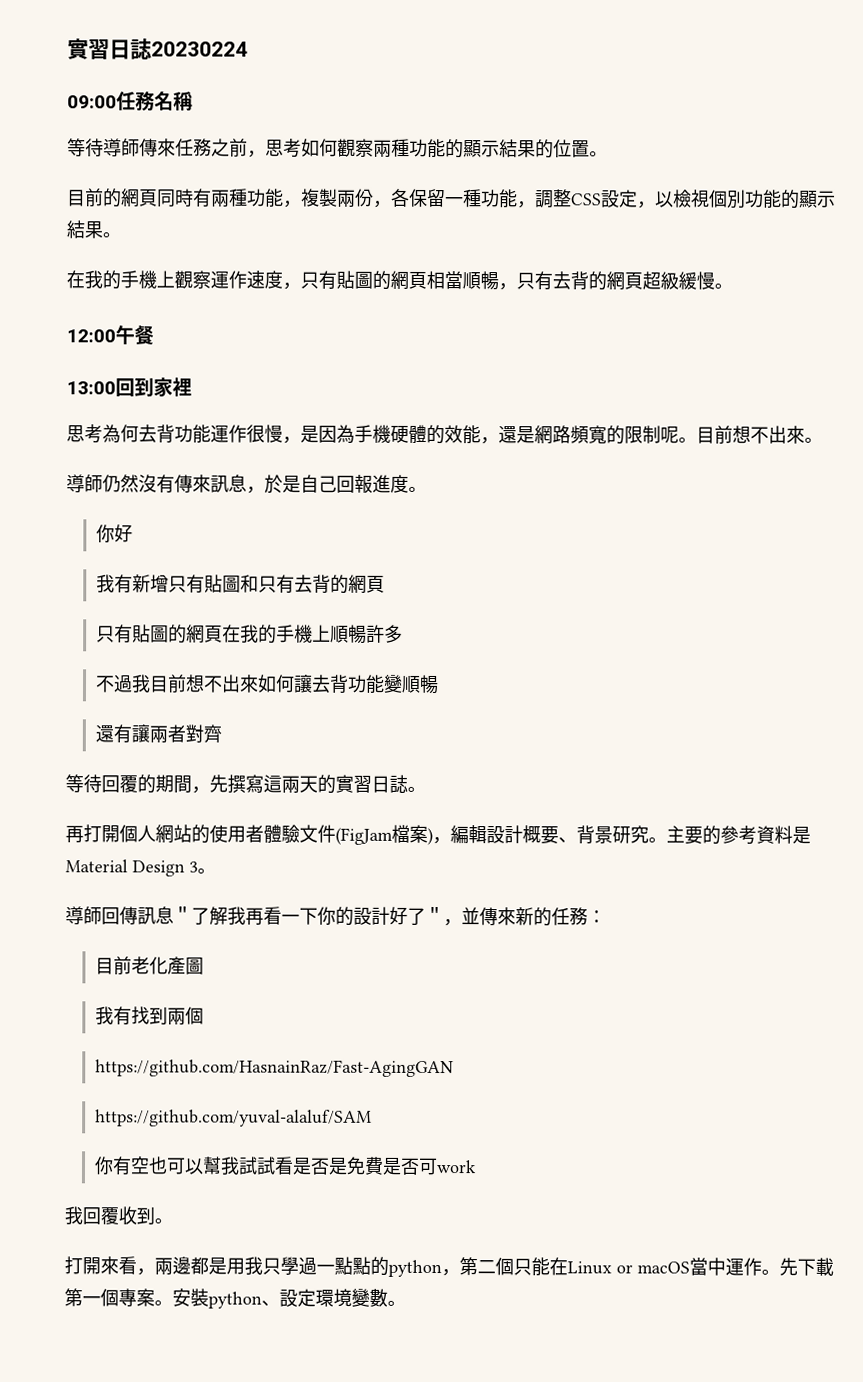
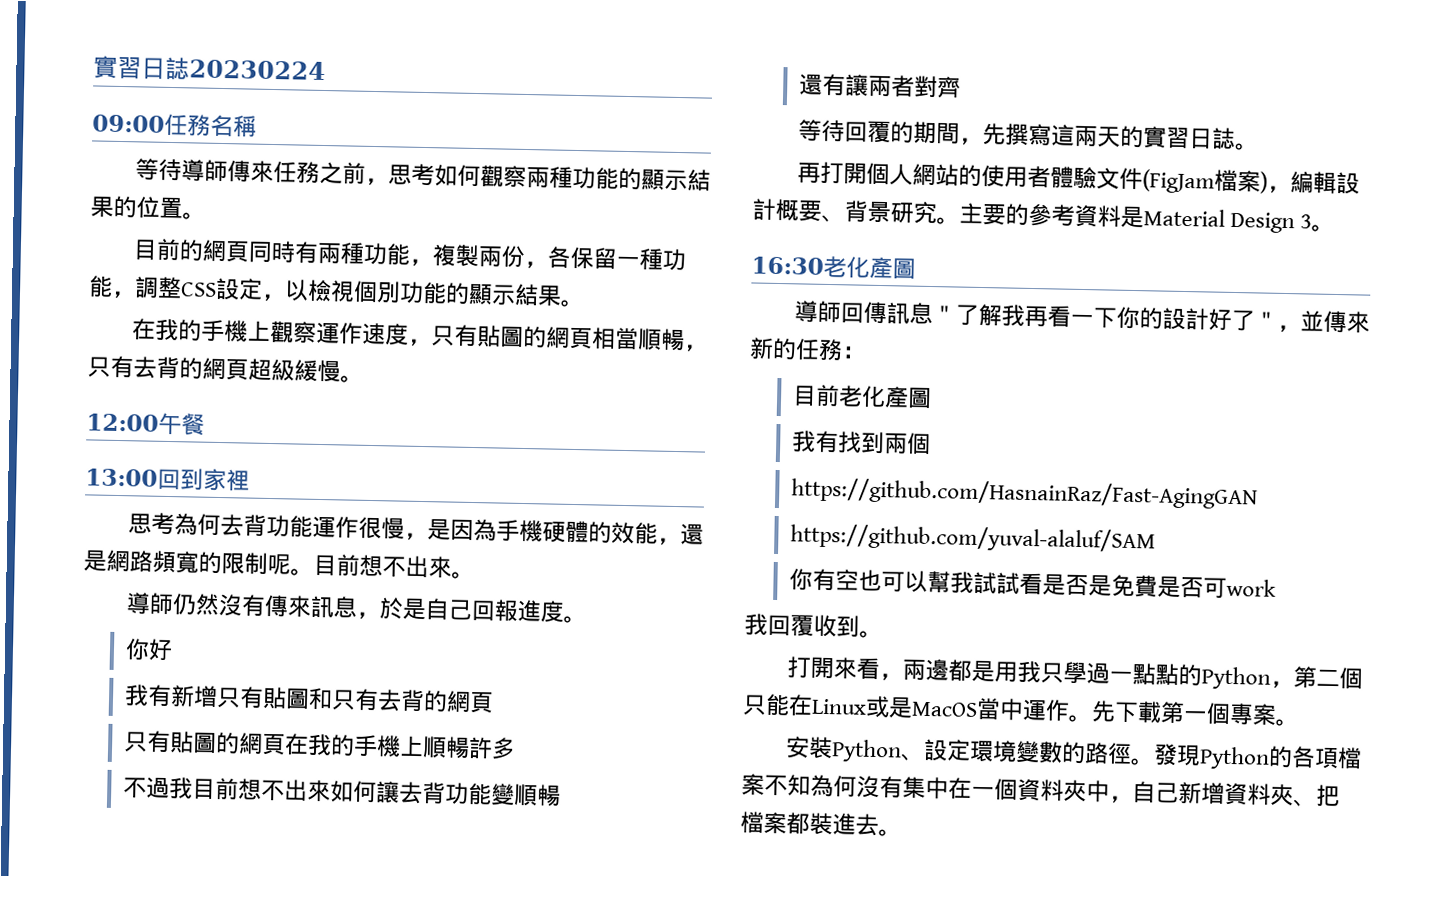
+ 16:30老化產圖
- 打開來看，兩邊都是用我只學過一點點的python，第二個只能在Linux or macOS當中運作。
+ 打開來看，兩邊都是用我只學過一點點的Python，第二個只能在Linux或是MacOS當中運作。
- 先下載第一個專案。安裝python、設定環境變數。
+ 先下載第一個專案。
+ 安裝Python、設定環境變數的路徑。發現Python的各項檔案不知為何沒有集中在一個資料夾中，自己新增資料夾、把檔案都裝進去。

